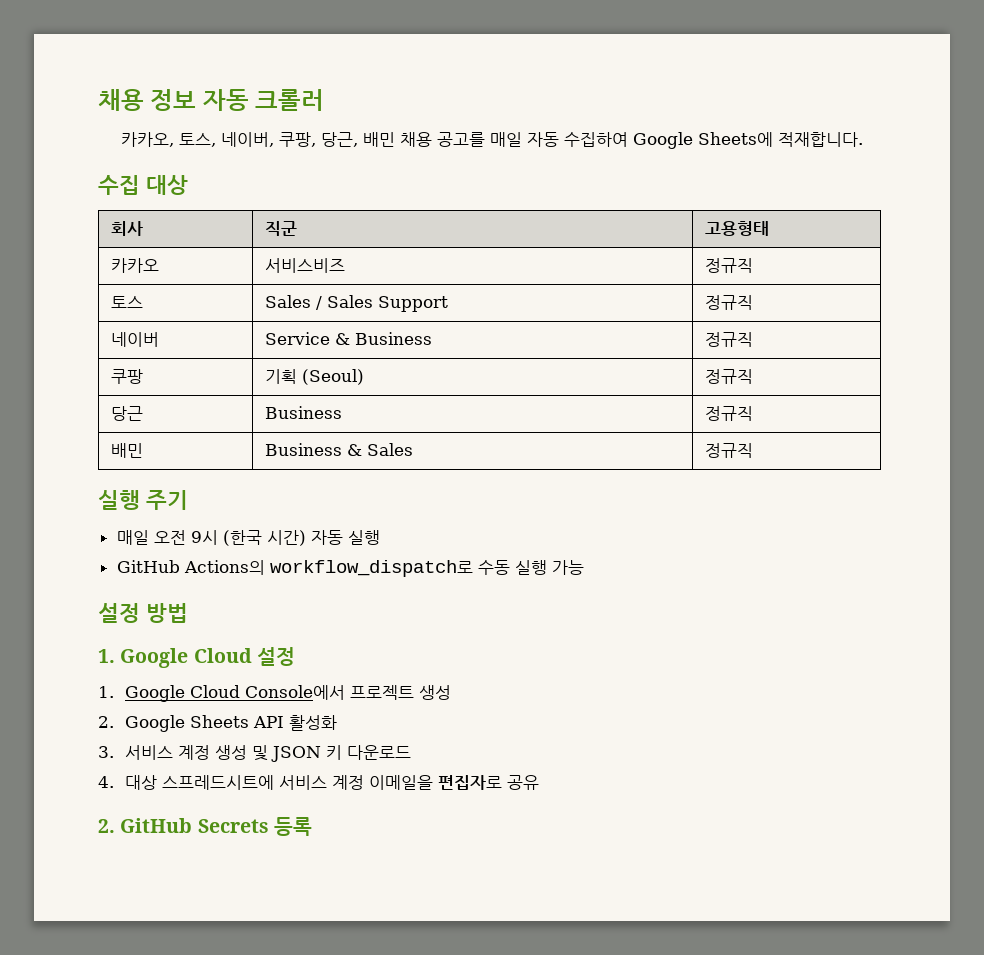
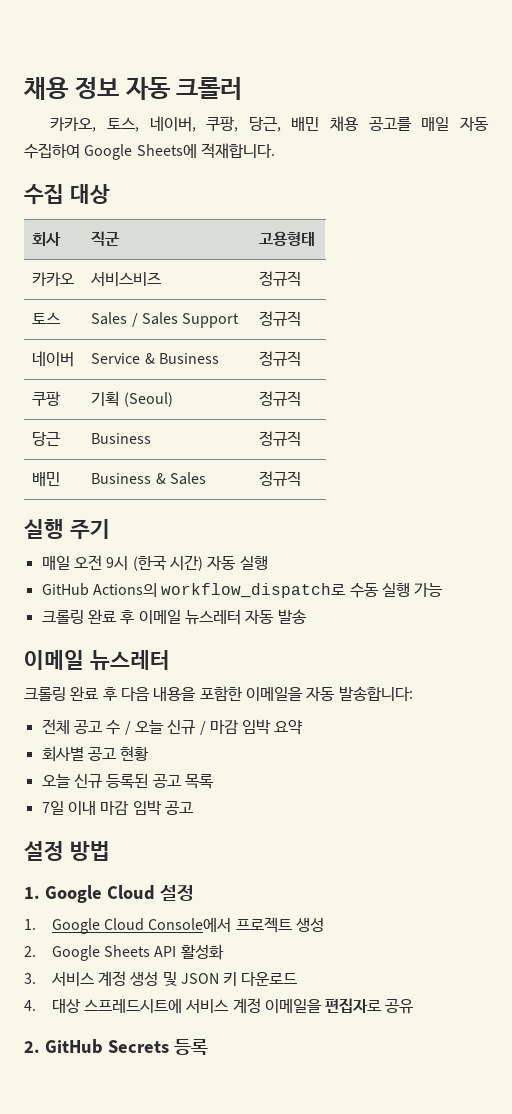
+ 크롤링 완료 후 이메일 뉴스레터 자동 발송
+ 이메일 뉴스레터
+ 크롤링 완료 후 다음 내용을 포함한 이메일을 자동 발송합니다:
+ 전체 공고 수 / 오늘 신규 / 마감 임박 요약
+ 회사별 공고 현황
+ 오늘 신규 등록된 공고 목록
+ 7일 이내 마감 임박 공고

